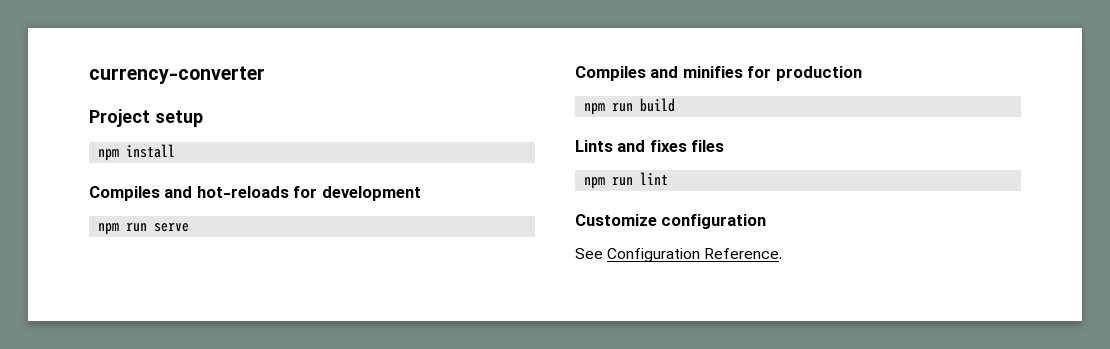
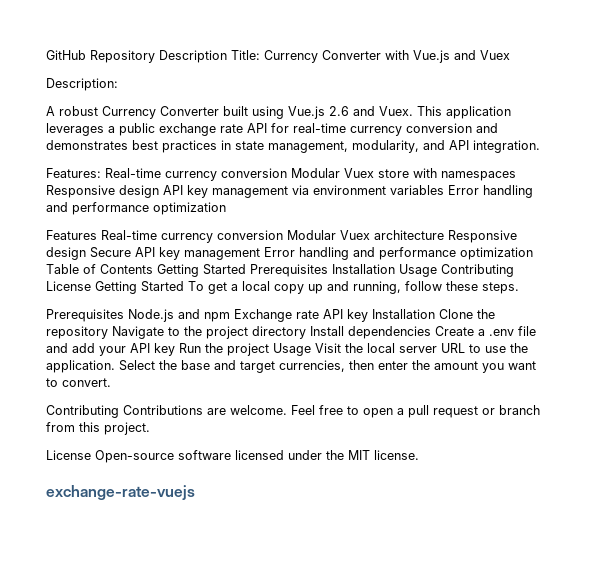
- currency-converter
- Project setup
- npm install
- Compiles and hot-reloads for development
- npm run serve
- Compiles and minifies for production
- npm run build
- Lints and fixes files
- npm run lint
- Customize configuration
- See Configuration Reference.
+ GitHub Repository Description Title: Currency Converter with Vue.js and Vuex
+ Description:
+ A robust Currency Converter built using Vue.js 2.6 and Vuex. This application leverages a public exchange rate API for real-time currency conversion and demonstrates best practices in state management, modularity, and API integration.
+ Features: Real-time currency conversion Modular Vuex store with namespaces Responsive design API key management via environment variables Error handling and performance optimization
+ Features Real-time currency conversion Modular Vuex architecture Responsive design Secure API key management Error handling and performance optimization Table of Contents Getting Started Prerequisites Installation Usage Contributing License Getting Started To get a local copy up and running, follow these steps.
+ Prerequisites Node.js and npm Exchange rate API key Installation Clone the repository Navigate to the project directory Install dependencies Create a .env file and add your API key Run the project Usage Visit the local server URL to use the application. Select the base and target currencies, then enter the amount you want to convert.
+ Contributing Contributions are welcome. Feel free to open a pull request or branch from this project.
+ License Open-source software licensed under the MIT license.
+ exchange-rate-vuejs

